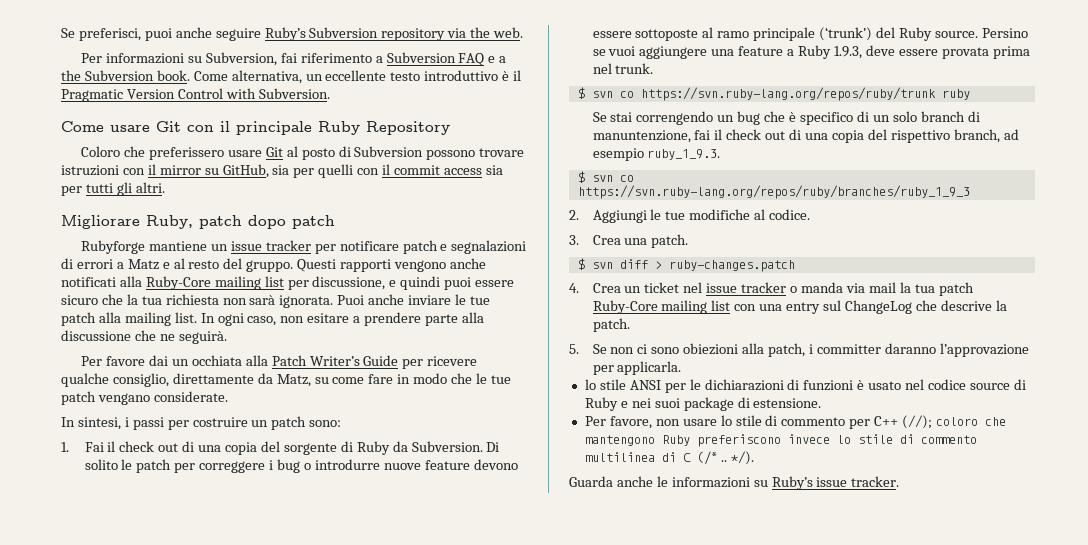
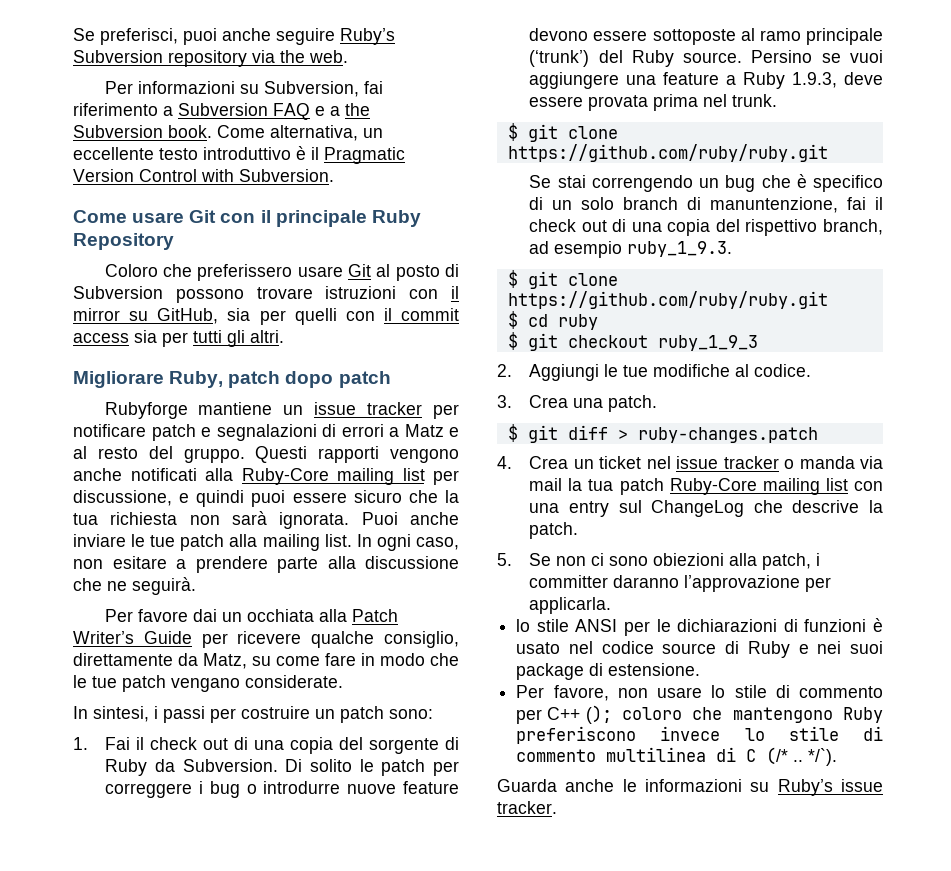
  Persino se vuoi aggiungere una feature a Ruby 1.9.3, deve essere provata prima nel trunk.
- $ svn co https://svn.ruby-lang.org/repos/ruby/trunk ruby
+ $ git clone https://github.com/ruby/ruby.git
  Se stai correngendo un bug che è specifico di un solo branch di manuntenzione, fai il check out di una copia del rispettivo branch, ad esempio ruby_1_9.3.
- $ svn co https://svn.ruby-lang.org/repos/ruby/branches/ruby_1_9_3
+ $ git clone https://github.com/ruby/ruby.git
+ $ cd ruby
+ $ git checkout ruby_1_9_3
- $ svn diff > ruby-changes.patch
+ $ git diff > ruby-changes.patch
- Per favore, non usare lo stile di commento per C++ (//); coloro che mantengono Ruby preferiscono invece lo stile di commento multilinea di C (/* ..
+ Per favore, non usare lo stile di commento per C++ (); coloro che mantengono Ruby preferiscono invece lo stile di commento multilinea di C (/* ..
- */).
+ */`).

